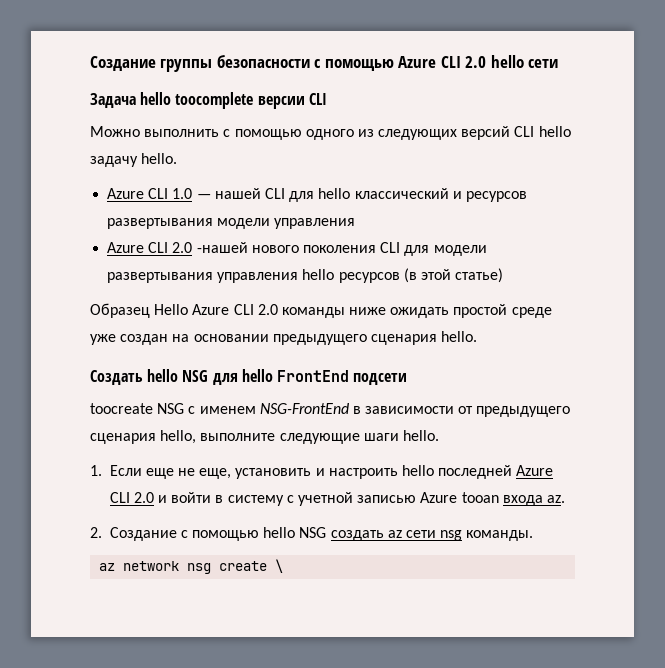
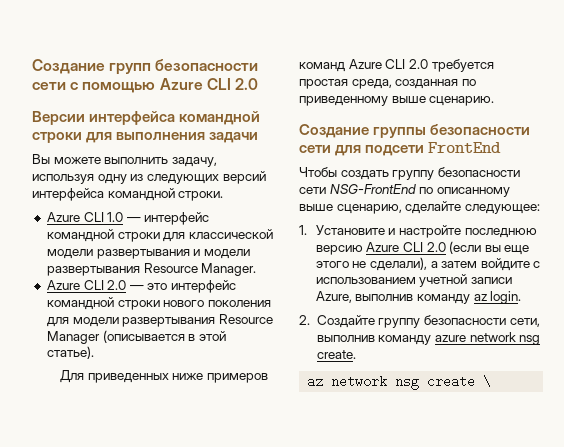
- Создание группы безопасности с помощью Azure CLI 2.0 hello сети
- Задача hello toocomplete версии CLI
- Можно выполнить с помощью одного из следующих версий CLI hello задачу hello.
- Azure CLI 1.0 — нашей CLI для hello классический и ресурсов развертывания модели управления
- Azure CLI 2.0 -нашей нового поколения CLI для модели развертывания управления hello ресурсов (в этой статье)
- Образец Hello Azure CLI 2.0 команды ниже ожидать простой среде уже создан на основании предыдущего сценария hello.
- Создать hello NSG для hello FrontEnd подсети
- toocreate NSG с именем NSG-FrontEnd в зависимости от предыдущего сценария hello, выполните следующие шаги hello.
- 1. Если еще не еще, установить и настроить hello последней Azure CLI 2.0 и войти в систему с учетной записью Azure tooan входа az.
- 2. Создание с помощью hello NSG создать az сети nsg команды.
+ Создание групп безопасности сети с помощью Azure CLI 2.0
+ Версии интерфейса командной строки для выполнения задачи
+ Вы можете выполнить задачу, используя одну из следующих версий интерфейса командной строки.
+ Azure CLI 1.0 — интерфейс командной строки для классической модели развертывания и модели развертывания Resource Manager.
+ Azure CLI 2.0 — это интерфейс командной строки нового поколения для модели развертывания Resource Manager (описывается в этой статье).
+ Для приведенных ниже примеров команд Azure CLI 2.0 требуется простая среда, созданная по приведенному выше сценарию.
+ Создание группы безопасности сети для подсети FrontEnd
+ Чтобы создать группу безопасности сети NSG-FrontEnd по описанному выше сценарию, сделайте следующее:
+ 1. Установите и настройте последнюю версию Azure CLI 2.0 (если вы еще этого не сделали), а затем войдите с использованием учетной записи Azure, выполнив команду az login.
+ 2. Создайте группу безопасности сети, выполнив команду azure network nsg create.

